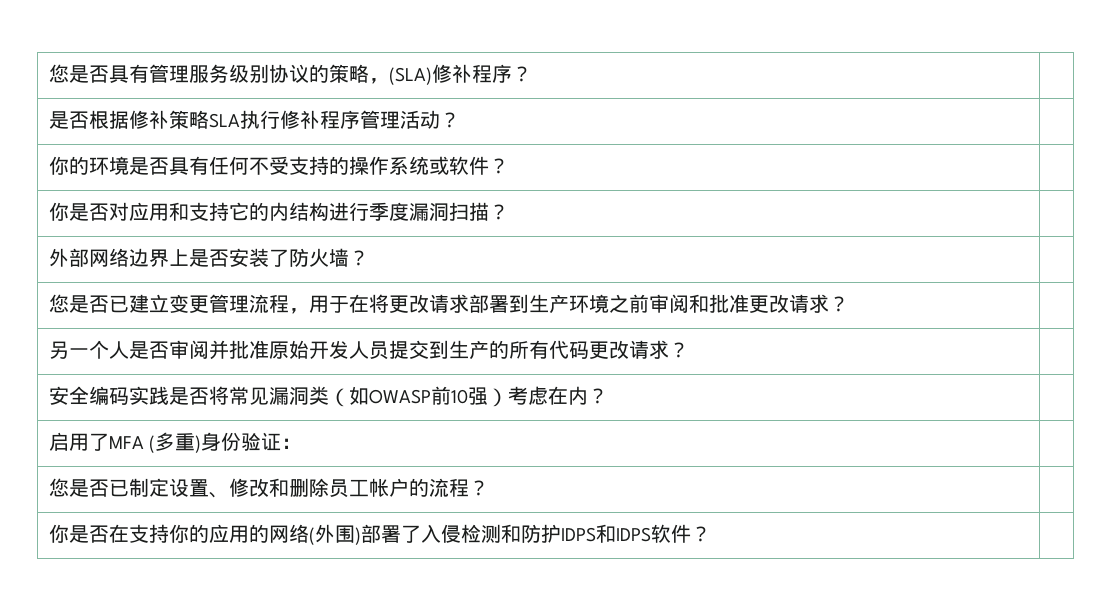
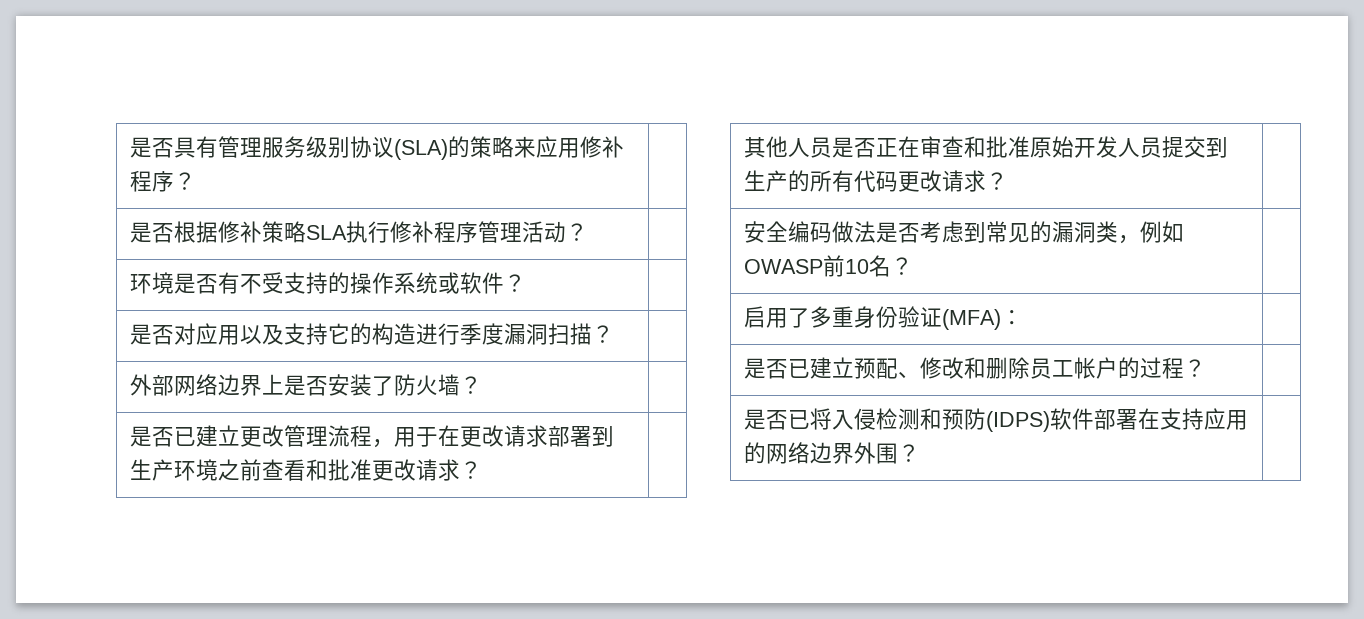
- 您是否具有管理服务级别协议的策略，(SLA)修补程序？ |
+ 是否具有管理服务级别协议(SLA)的策略来应用修补程序？ |
- 你的环境是否具有任何不受支持的操作系统或软件？ |
+ 环境是否有不受支持的操作系统或软件？ |
- 你是否对应用和支持它的内结构进行季度漏洞扫描？ |
+ 是否对应用以及支持它的构造进行季度漏洞扫描？ |
- 您是否已建立变更管理流程，用于在将更改请求部署到生产环境之前审阅和批准更改请求？ |
+ 是否已建立更改管理流程，用于在更改请求部署到生产环境之前查看和批准更改请求？ |
- 另一个人是否审阅并批准原始开发人员提交到生产的所有代码更改请求？ |
+ 其他人员是否正在审查和批准原始开发人员提交到生产的所有代码更改请求？ |
- 安全编码实践是否将常见漏洞类（如OWASP前10强）考虑在内？ |
- 启用了MFA (多重)身份验证： |
+ 安全编码做法是否考虑到常见的漏洞类，例如OWASP前10名？ |
+ 启用了多重身份验证(MFA)： |
- 您是否已制定设置、修改和删除员工帐户的流程？ |
+ 是否已建立预配、修改和删除员工帐户的过程？ |
- 你是否在支持你的应用的网络(外围)部署了入侵检测和防护IDPS和IDPS软件？ |
+ 是否已将入侵检测和预防(IDPS)软件部署在支持应用的网络边界外围？ |

